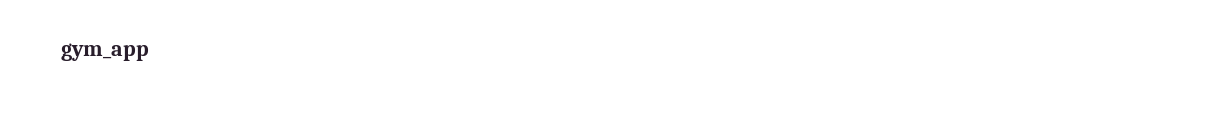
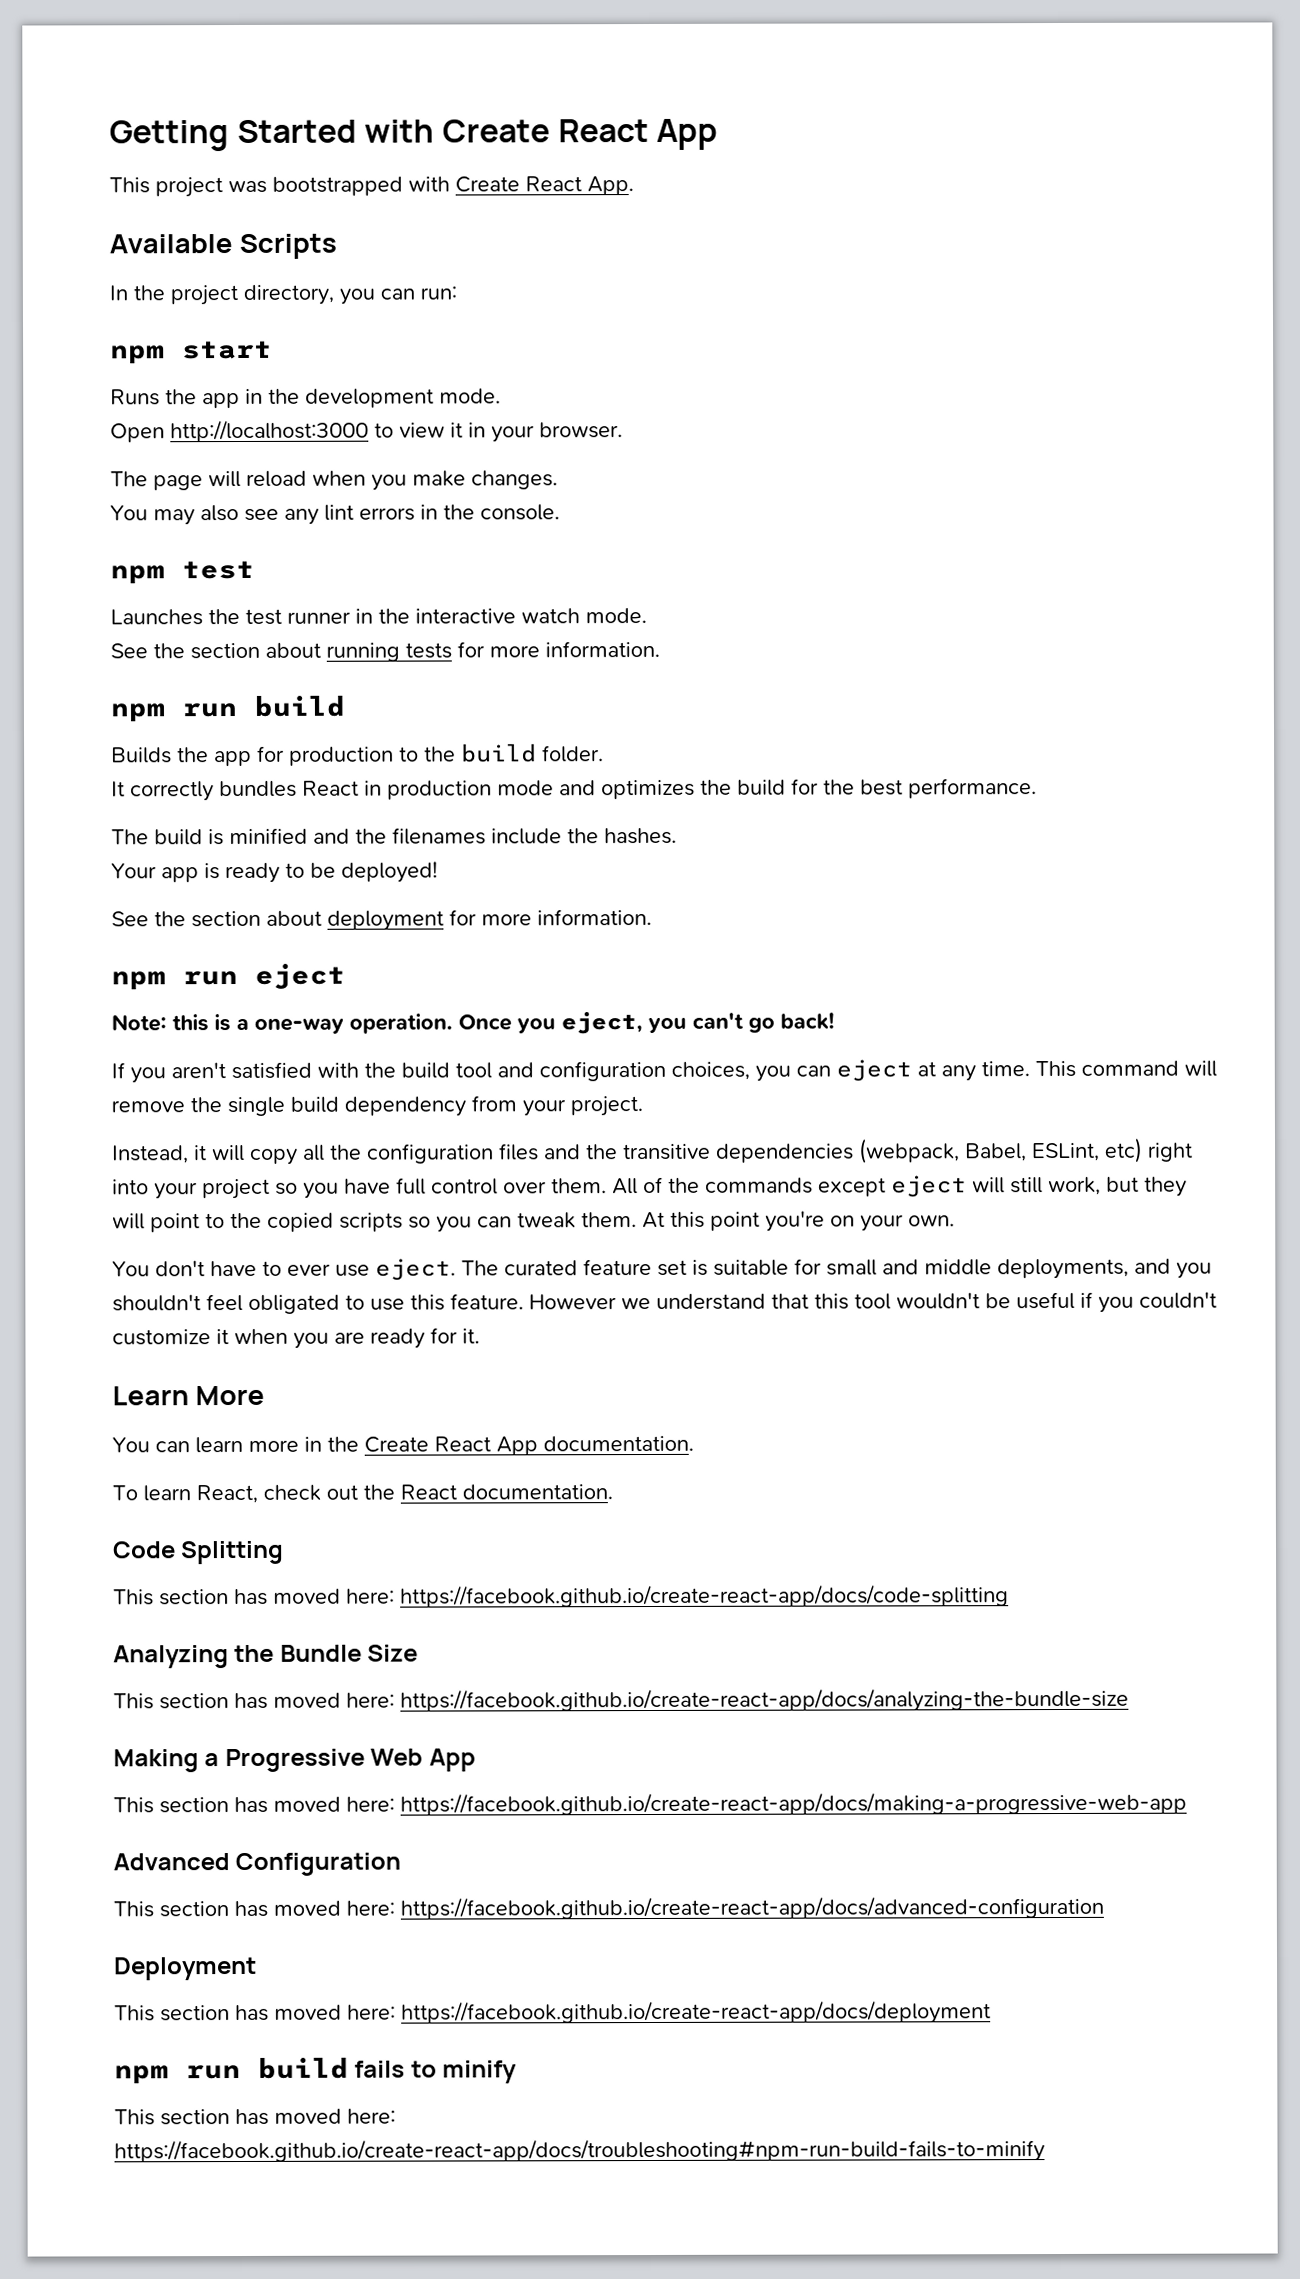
- gym_app
+ Getting Started with Create React App
+ This project was bootstrapped with Create React App.
+ Available Scripts
+ In the project directory, you can run:
+ npm start
+ Runs the app in the development mode.
+ Open http://localhost:3000 to view it in your browser.
+ The page will reload when you make changes.
+ You may also see any lint errors in the console.
+ npm test
+ Launches the test runner in the interactive watch mode.
+ See the section about running tests for more information.
+ npm run build
+ Builds the app for production to the build folder.
+ It correctly bundles React in production mode and optimizes the build for the best performance.
+ The build is minified and the filenames include the hashes.
+ Your app is ready to be deployed!
+ See the section about deployment for more information.
+ npm run eject
+ Note: this is a one-way operation. Once you eject, you can't go back!
+ If you aren't satisfied with the build tool and configuration choices, you can eject at any time. This command will remove the single build dependency from your project.
+ Instead, it will copy all the configuration files and the transitive dependencies (webpack, Babel, ESLint, etc) right into your project so you have full control over them. All of the commands except eject will still work, but they will point to the copied scripts so you can tweak them. At this point you're on your own.
+ You don't have to ever use eject. The curated feature set is suitable for small and middle deployments, and you shouldn't feel obligated to use this feature. However we understand that this tool wouldn't be useful if you couldn't customize it when you are ready for it.
+ Learn More
+ You can learn more in the Create React App documentation.
+ To learn React, check out the React documentation.
+ Code Splitting
+ This section has moved here: https://facebook.github.io/create-react-app/docs/code-splitting
+ Analyzing the Bundle Size
+ This section has moved here: https://facebook.github.io/create-react-app/docs/analyzing-the-bundle-size
+ Making a Progressive Web App
+ This section has moved here: https://facebook.github.io/create-react-app/docs/making-a-progressive-web-app
+ Advanced Configuration
+ This section has moved here: https://facebook.github.io/create-react-app/docs/advanced-configuration
+ Deployment
+ This section has moved here: https://facebook.github.io/create-react-app/docs/deployment
+ npm run build fails to minify
+ This section has moved here: https://facebook.github.io/create-react-app/docs/troubleshooting#npm-run-build-fails-to-minify

